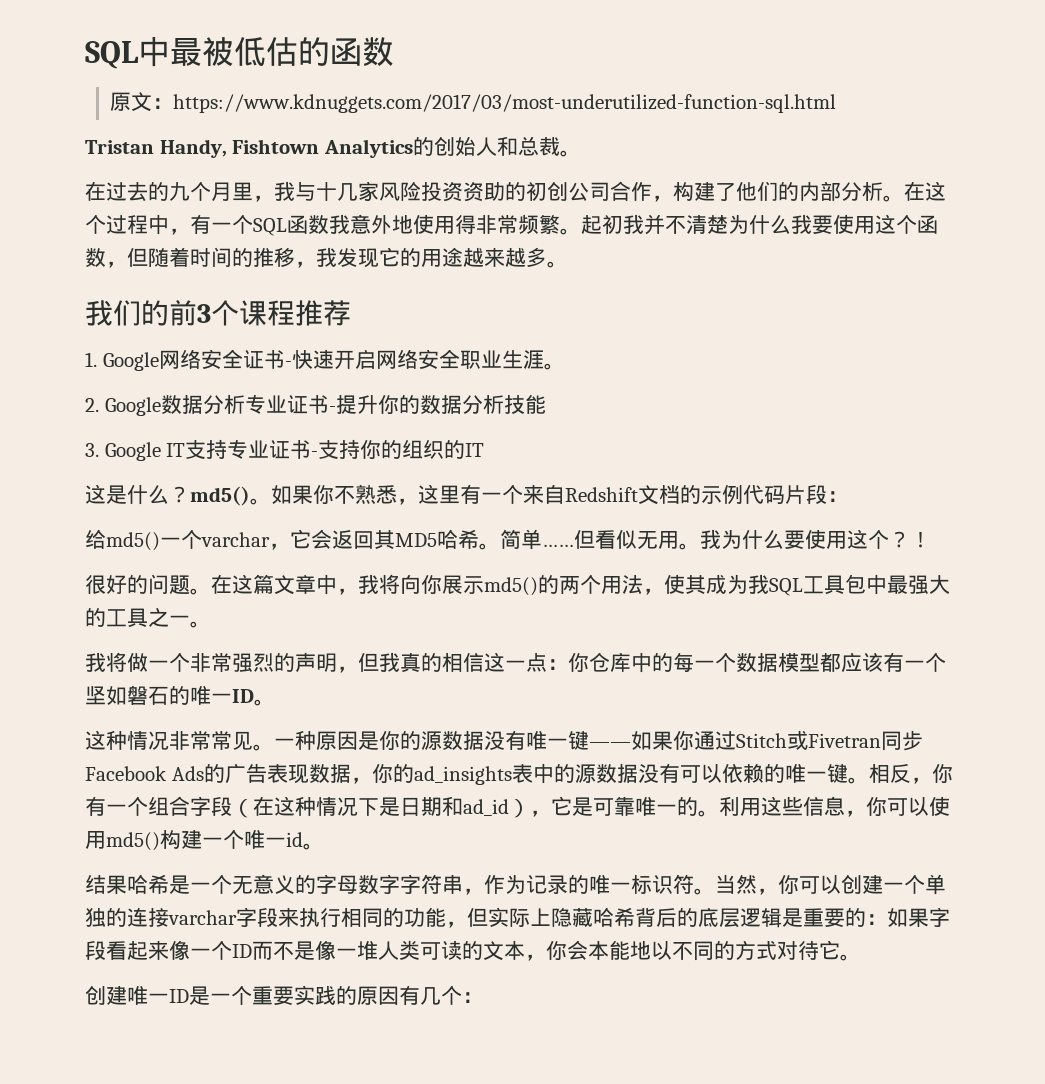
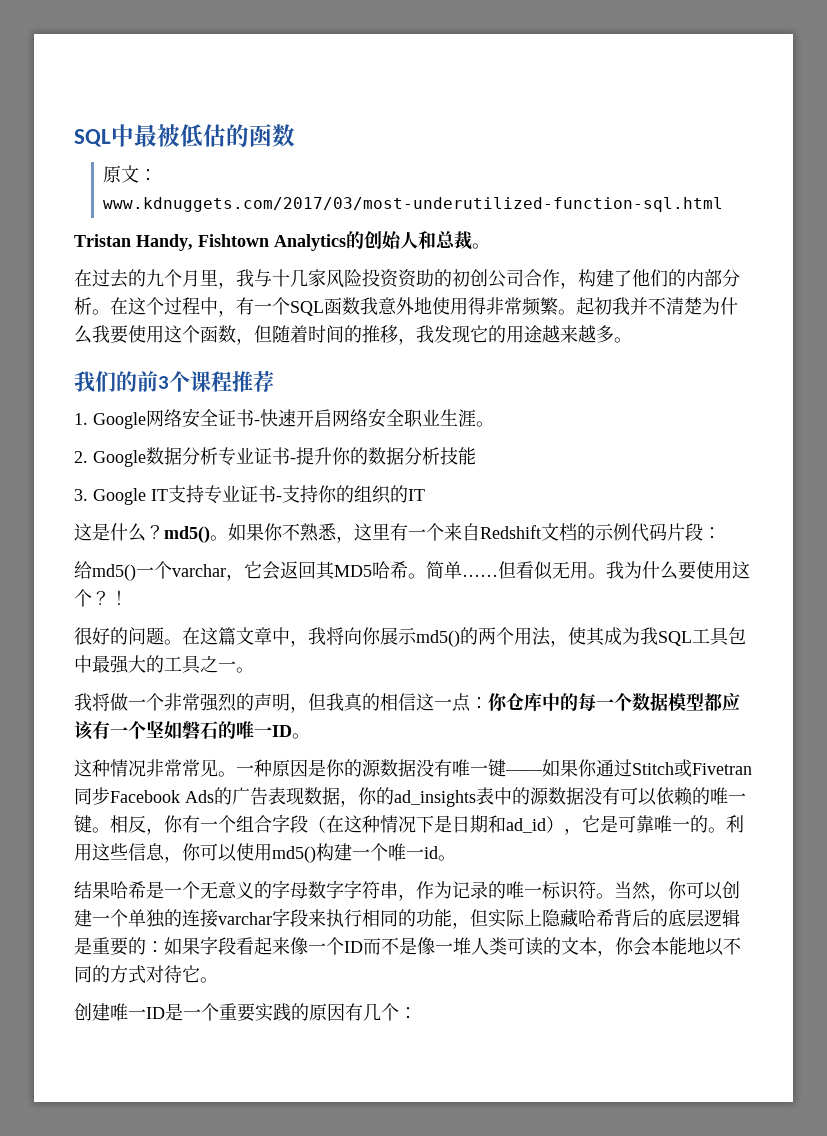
- 原文：https://www.kdnuggets.com/2017/03/most-underutilized-function-sql.html
+ 原文：www.kdnuggets.com/2017/03/most-underutilized-function-sql.html

